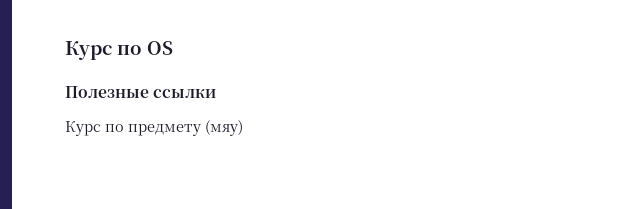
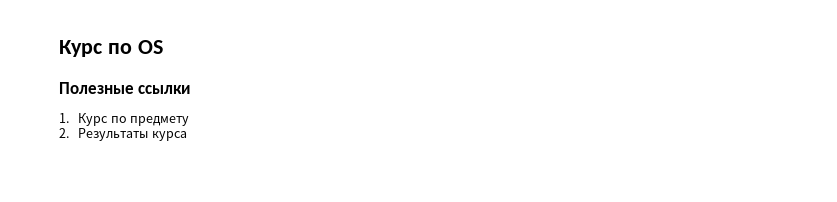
- Курс по предмету (мяу)
+ 1. Курс по предмету
+ 2. Результаты курса

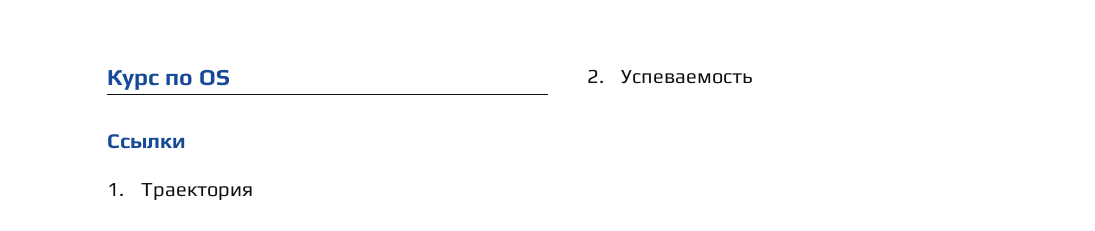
- Полезные ссылки
+ Ссылки
- 1. Курс по предмету
+ 1. Траектория
- 2. Результаты курса
+ 2. Успеваемость

